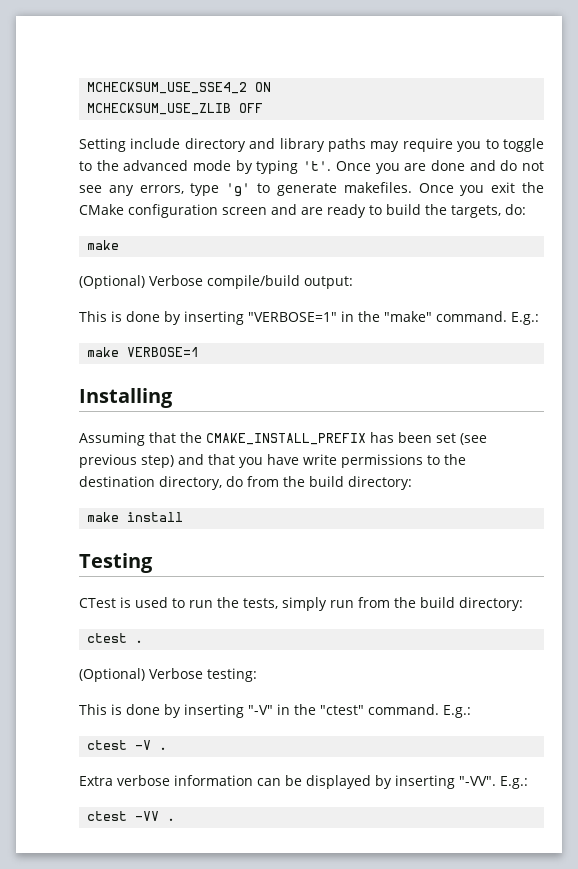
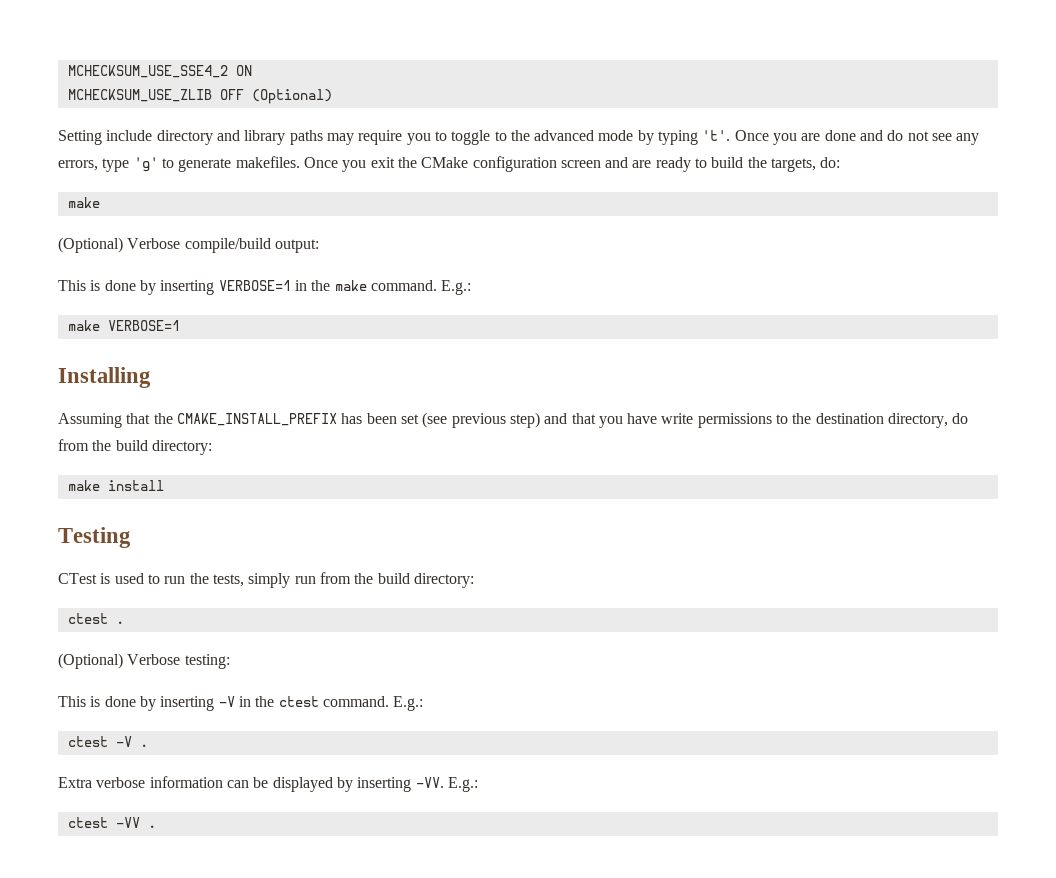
- MCHECKSUM_USE_ZLIB OFF
+ MCHECKSUM_USE_ZLIB OFF (Optional)
- This is done by inserting "VERBOSE=1" in the "make" command.
+ This is done by inserting VERBOSE=1 in the make command.
- This is done by inserting "-V" in the "ctest" command.
+ This is done by inserting -V in the ctest command.
- Extra verbose information can be displayed by inserting "-VV".
+ Extra verbose information can be displayed by inserting -VV.

